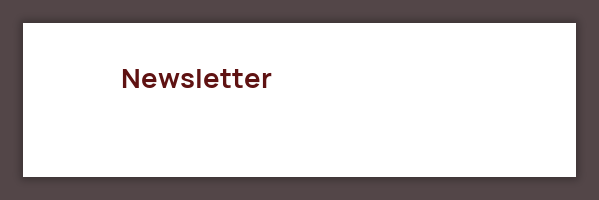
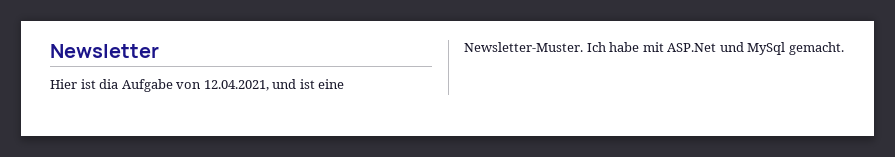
+ Hier ist dia Aufgabe von 12.04.2021, und ist eine Newsletter-Muster. Ich habe mit ASP.Net und MySql gemacht.

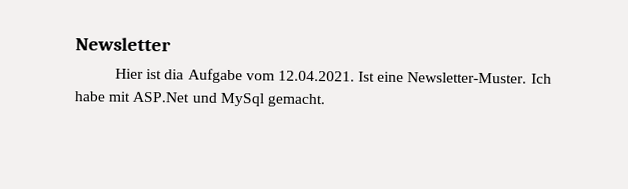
- Hier ist dia Aufgabe von 12.04.2021, und ist eine Newsletter-Muster.
+ Hier ist dia Aufgabe vom 12.04.2021. Ist eine Newsletter-Muster.

